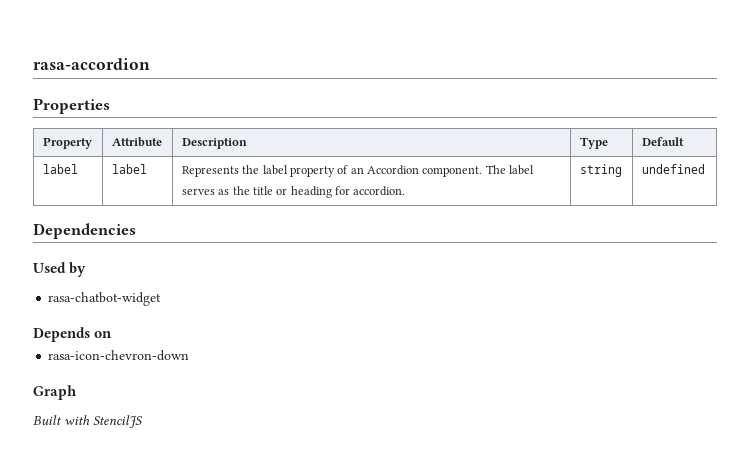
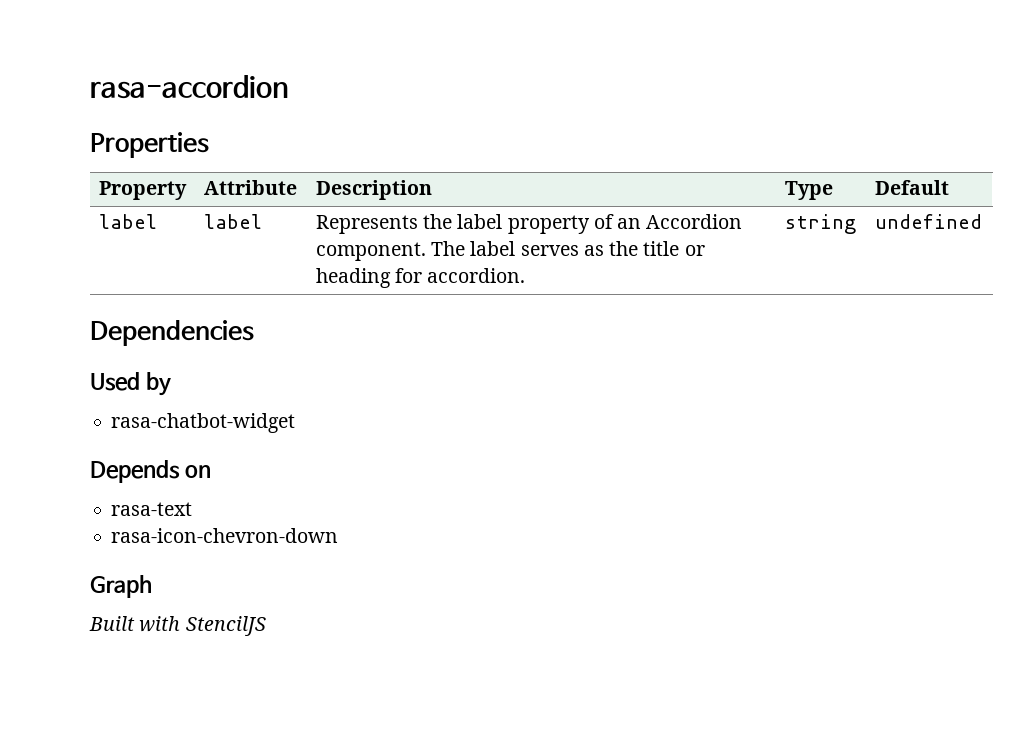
+ rasa-text

